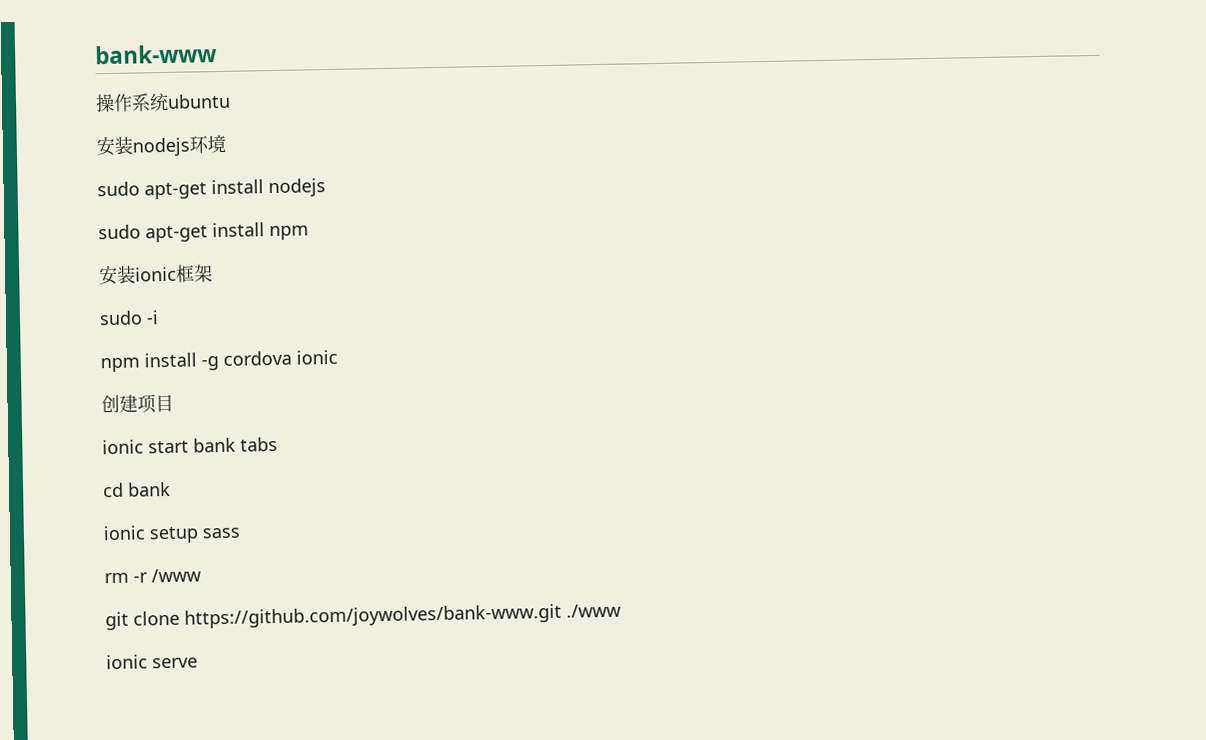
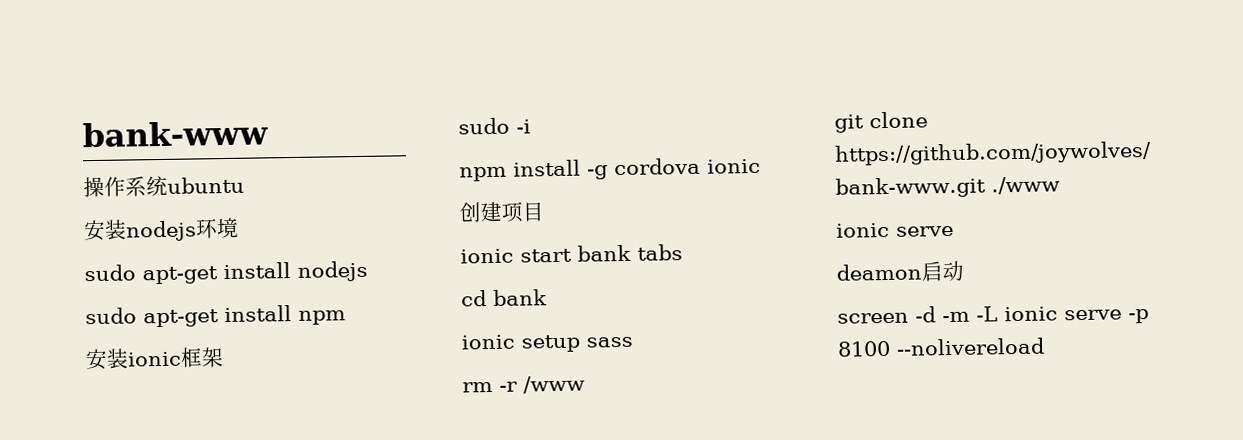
+ deamon启动
+ screen -d -m -L ionic serve -p 8100 --nolivereload

